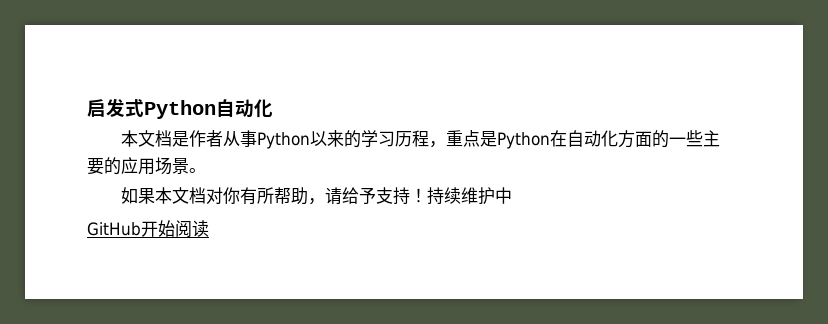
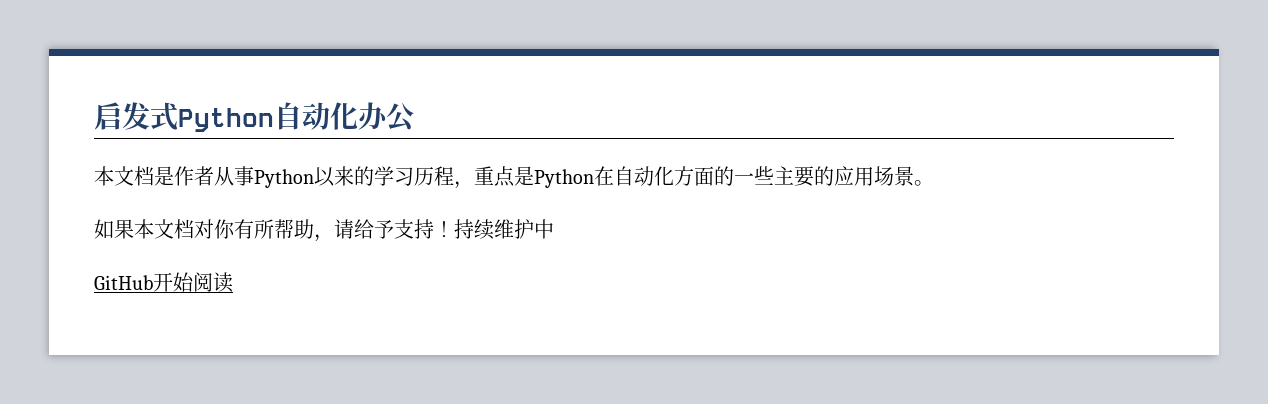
- 启发式Python自动化
+ 启发式Python自动化办公

